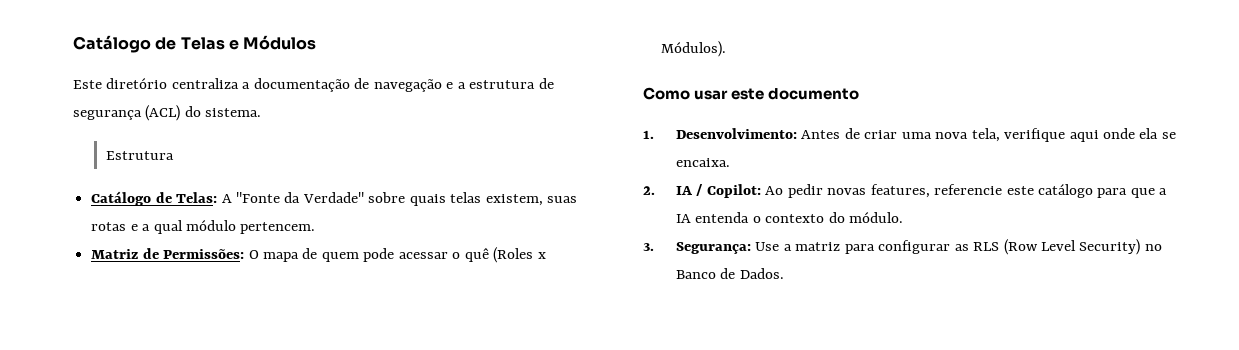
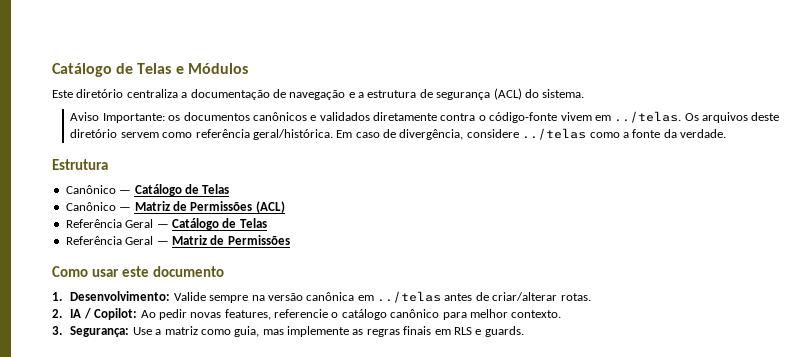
+ Aviso Importante: os documentos canônicos e validados diretamente contra o código-fonte vivem em ../telas. Os arquivos deste diretório servem como referência geral/histórica. Em caso de divergência, considere ../telas como a fonte da verdade.
  Estrutura
- Catálogo de Telas: A "Fonte da Verdade" sobre quais telas existem, suas rotas e a qual módulo pertencem.
- Matriz de Permissões: O mapa de quem pode acessar o quê (Roles x Módulos).
+ Canônico — Catálogo de Telas
+ Canônico — Matriz de Permissões (ACL)
+ Referência Geral — Catálogo de Telas
+ Referência Geral — Matriz de Permissões
- 1. Desenvolvimento: Antes de criar uma nova tela, verifique aqui onde ela se encaixa.
+ 1. Desenvolvimento: Valide sempre na versão canônica em ../telas antes de criar/alterar rotas.
- 2. IA / Copilot: Ao pedir novas features, referencie este catálogo para que a IA entenda o contexto do módulo.
+ 2. IA / Copilot: Ao pedir novas features, referencie o catálogo canônico para melhor contexto.
- 3. Segurança: Use a matriz para configurar as RLS (Row Level Security) no Banco de Dados.
+ 3. Segurança: Use a matriz como guia, mas implemente as regras finais em RLS e guards.

